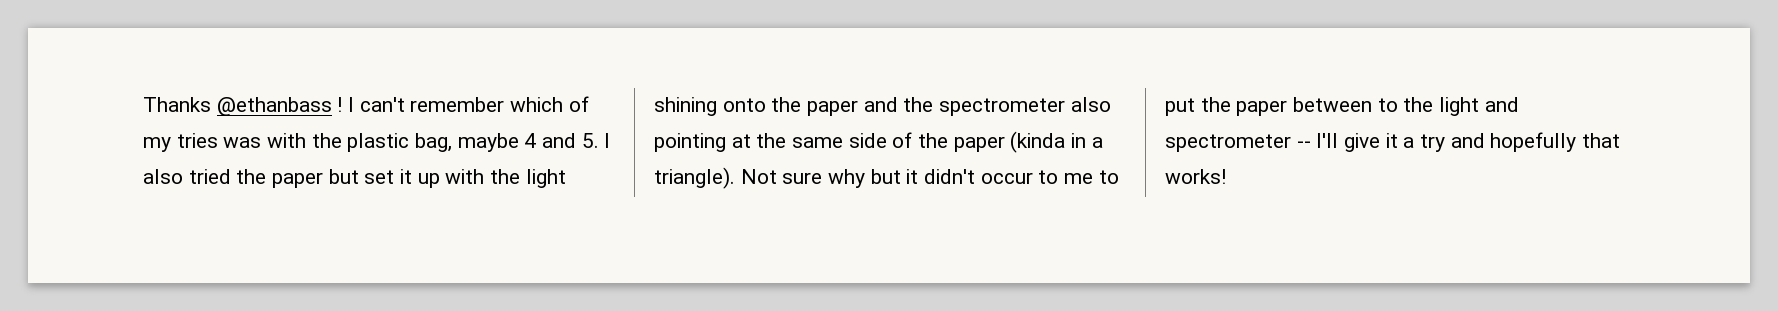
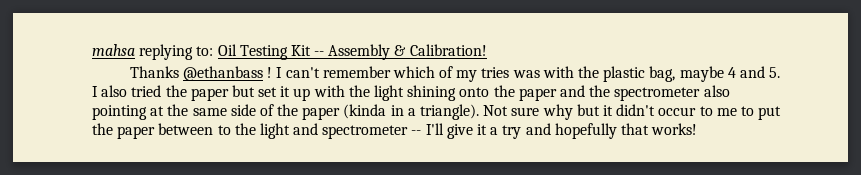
+ mahsa replying to: Oil Testing Kit -- Assembly & Calibration!

